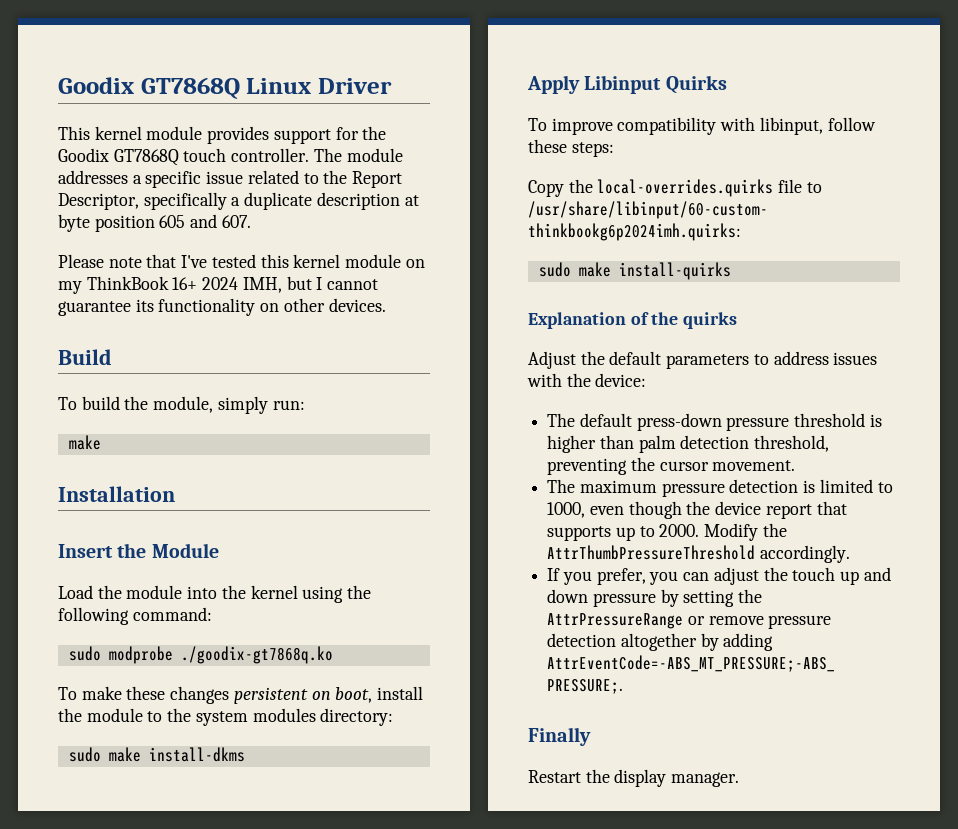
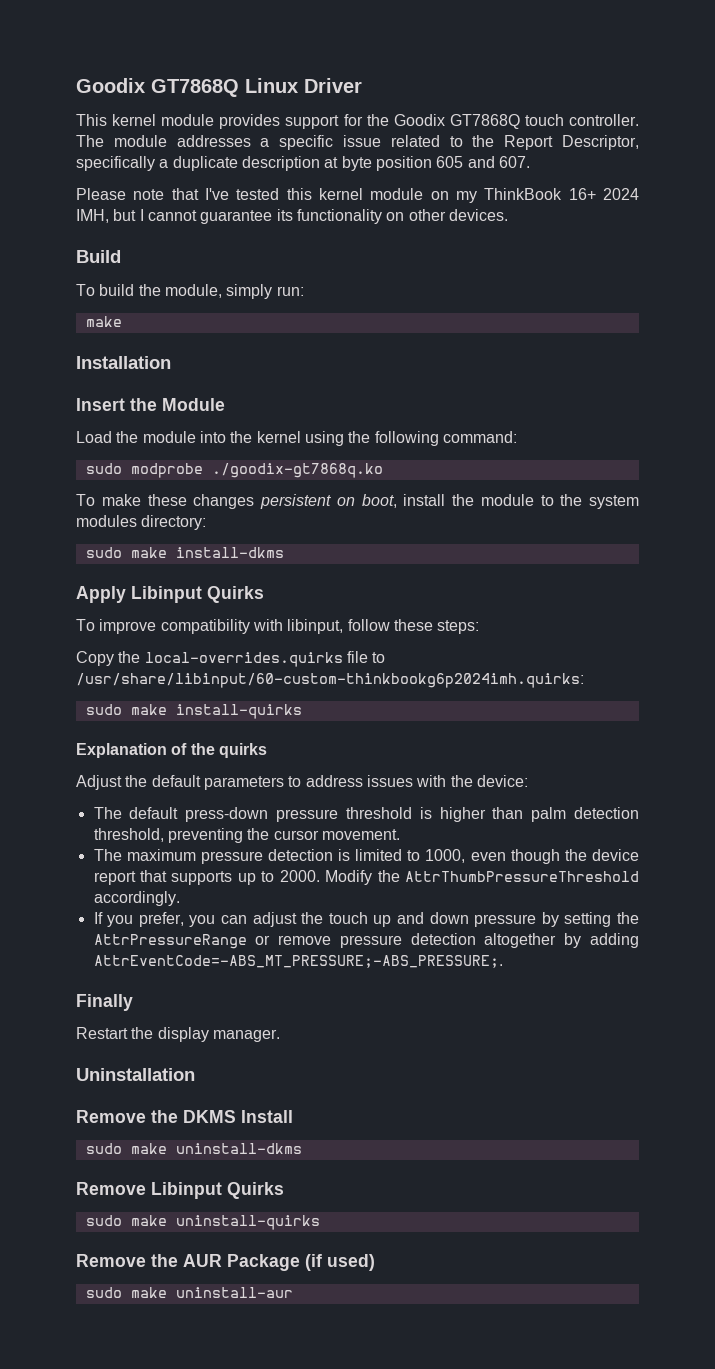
+ Uninstallation
+ Remove the DKMS Install
+ sudo make uninstall-dkms
+ Remove Libinput Quirks
+ sudo make uninstall-quirks
+ Remove the AUR Package (if used)
+ sudo make uninstall-aur

